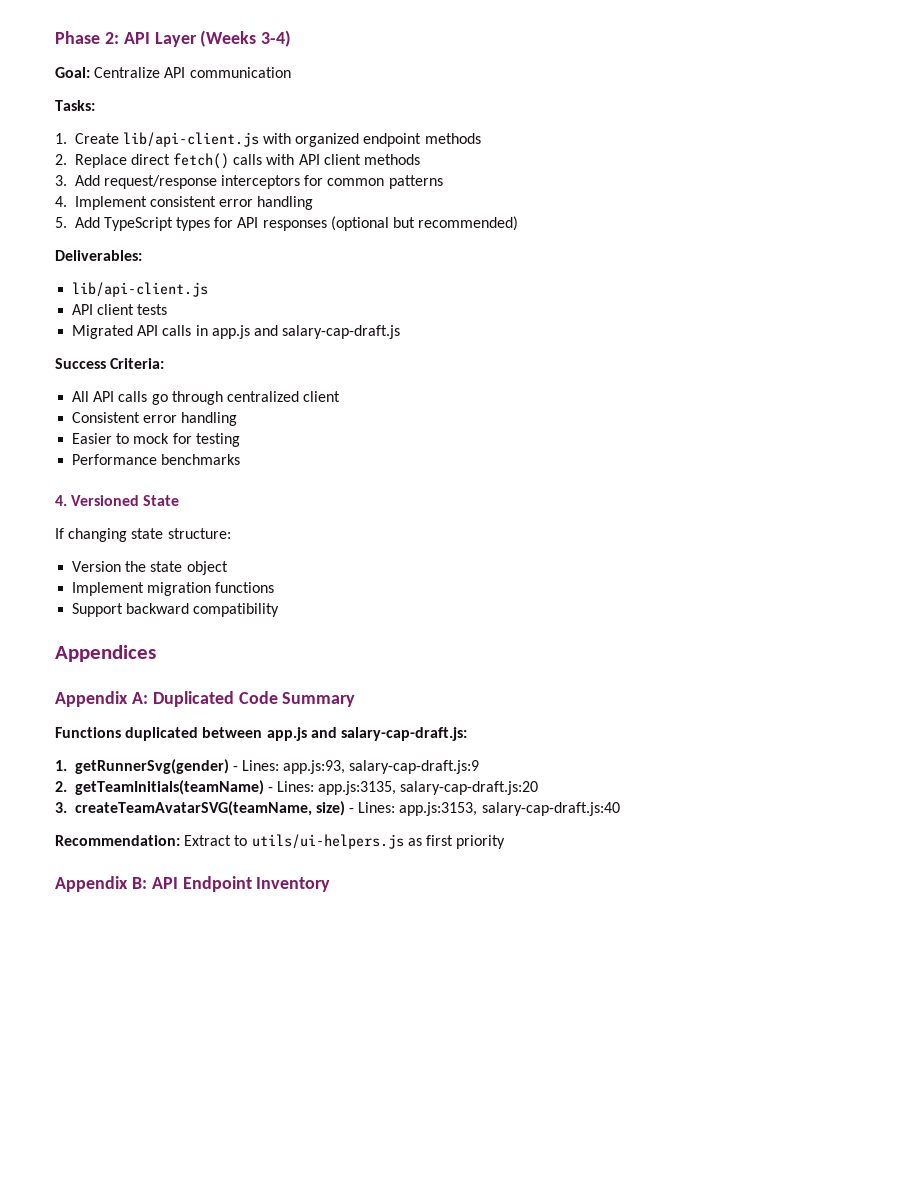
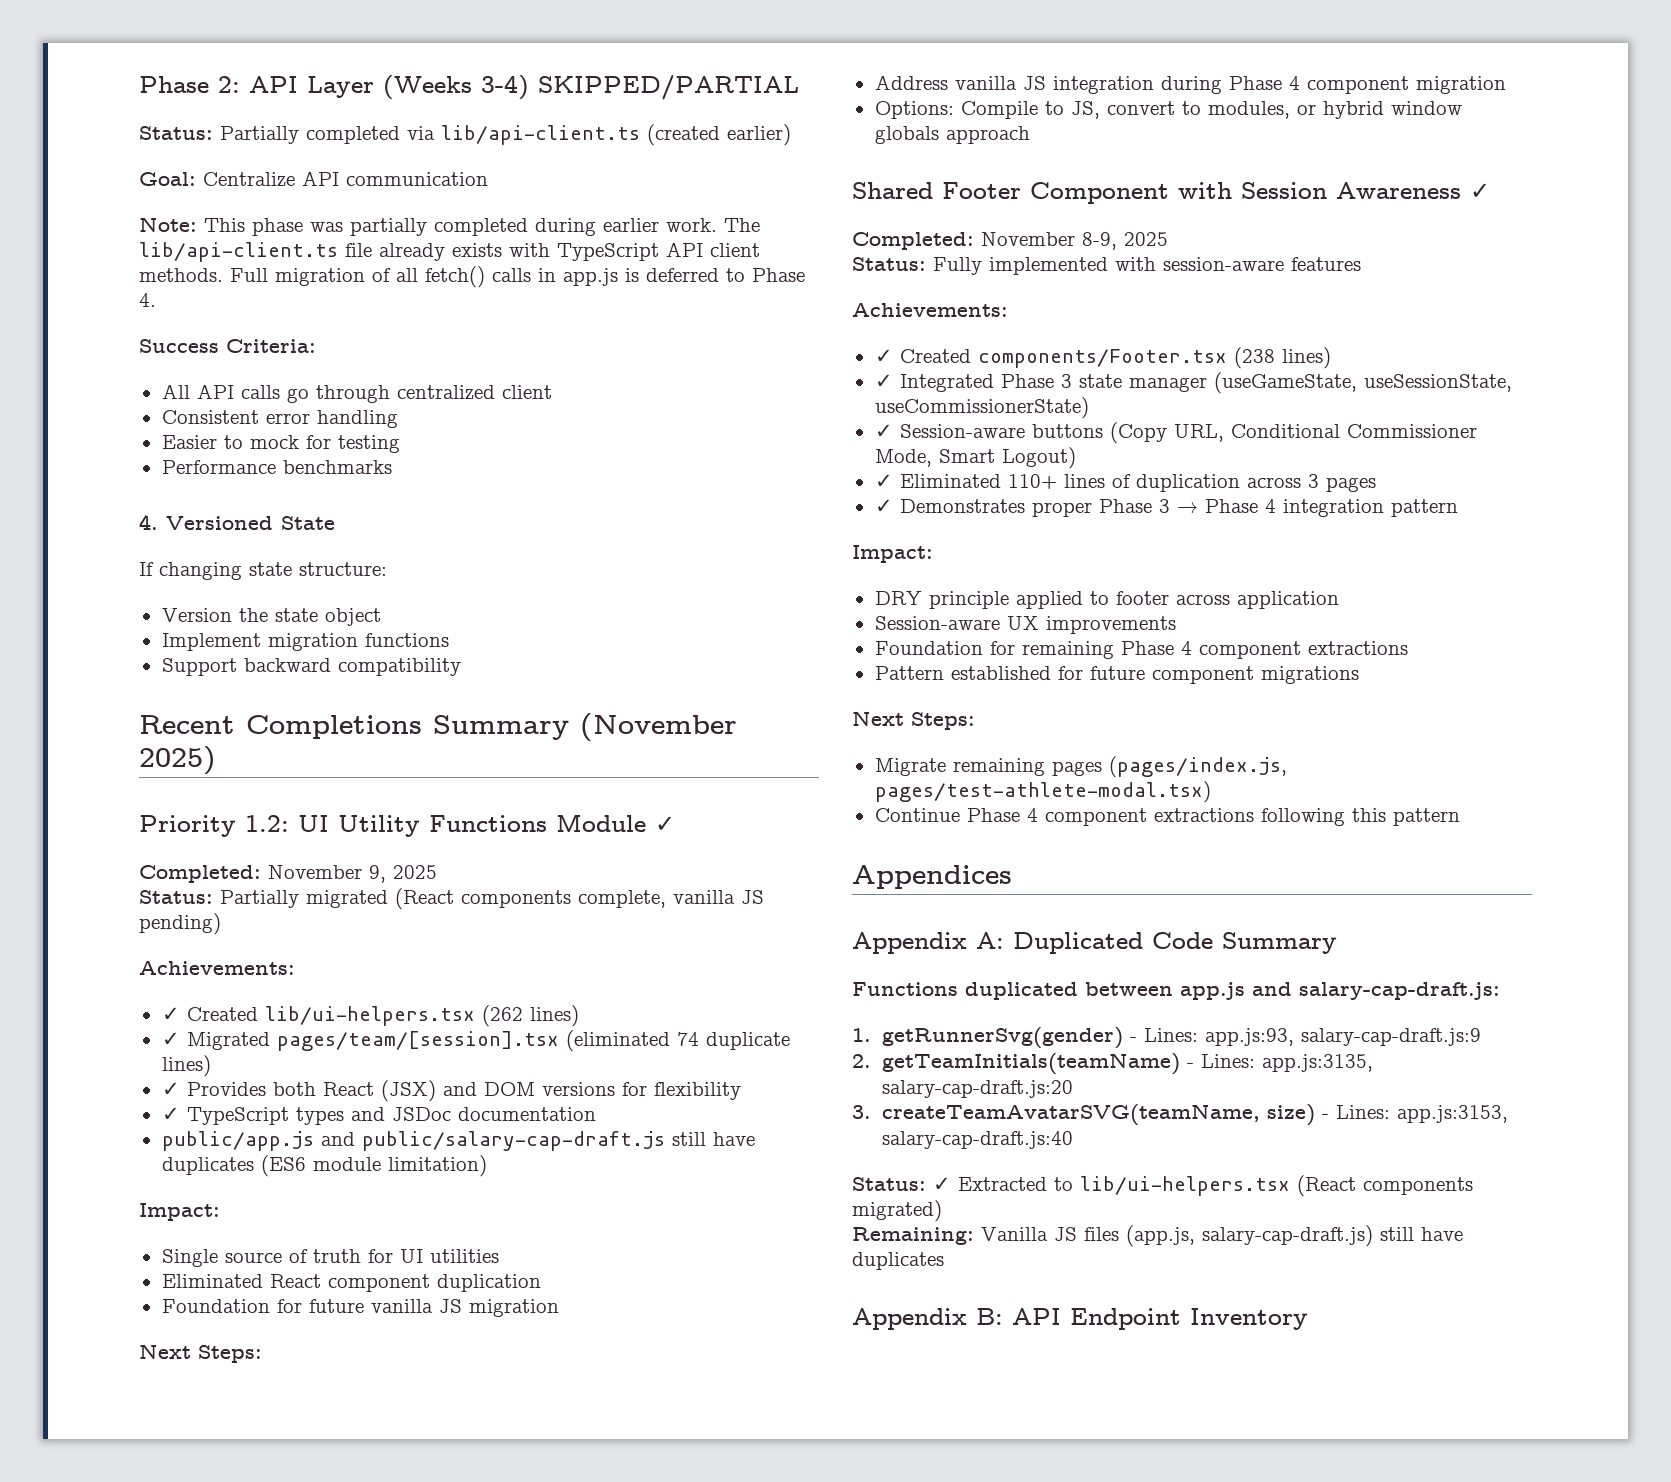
- Phase 2: API Layer (Weeks 3-4)
+ Phase 2: API Layer (Weeks 3-4) SKIPPED/PARTIAL
+ Status: Partially completed via lib/api-client.ts (created earlier)
  Goal: Centralize API communication
- Tasks:
- 1. Create lib/api-client.js with organized endpoint methods
- 2. Replace direct fetch() calls with API client methods
- 3. Add request/response interceptors for common patterns
- 4. Implement consistent error handling
- 5. Add TypeScript types for API responses (optional but recommended)
- Deliverables:
- lib/api-client.js
- API client tests
- Migrated API calls in app.js and salary-cap-draft.js
+ Note: This phase was partially completed during earlier work. The lib/api-client.ts file already exists with TypeScript API client methods. Full migration of all fetch() calls in app.js is deferred to Phase 4.
+ Recent Completions Summary (November 2025)
+ Priority 1.2: UI Utility Functions Module ✓
+ Completed: November 9, 2025
+ Status: Partially migrated (React components complete, vanilla JS pending)
+ Achievements:
+ ✓ Created lib/ui-helpers.tsx (262 lines)
+ ✓ Migrated pages/team/[session].tsx (eliminated 74 duplicate lines)
+ ✓ Provides both React (JSX) and DOM versions for flexibility
+ ✓ TypeScript types and JSDoc documentation
+ public/app.js and public/salary-cap-draft.js still have duplicates (ES6 module limitation)
+ Impact:
+ Single source of truth for UI utilities
+ Eliminated React component duplication
+ Foundation for future vanilla JS migration
+ Next Steps:
+ Address vanilla JS integration during Phase 4 component migration
+ Options: Compile to JS, convert to modules, or hybrid window globals approach
+ Shared Footer Component with Session Awareness ✓
+ Completed: November 8-9, 2025
+ Status: Fully implemented with session-aware features
+ Achievements:
+ ✓ Created components/Footer.tsx (238 lines)
+ ✓ Integrated Phase 3 state manager (useGameState, useSessionState, useCommissionerState)
+ ✓ Session-aware buttons (Copy URL, Conditional Commissioner Mode, Smart Logout)
+ ✓ Eliminated 110+ lines of duplication across 3 pages
+ ✓ Demonstrates proper Phase 3 → Phase 4 integration pattern
+ Impact:
+ DRY principle applied to footer across application
+ Session-aware UX improvements
+ Foundation for remaining Phase 4 component extractions
+ Pattern established for future component migrations
+ Next Steps:
+ Migrate remaining pages (pages/index.js, pages/test-athlete-modal.tsx)
+ Continue Phase 4 component extractions following this pattern
- Recommendation: Extract to utils/ui-helpers.js as first priority
+ Status: ✓ Extracted to lib/ui-helpers.tsx (React components migrated)
+ Remaining: Vanilla JS files (app.js, salary-cap-draft.js) still have duplicates

